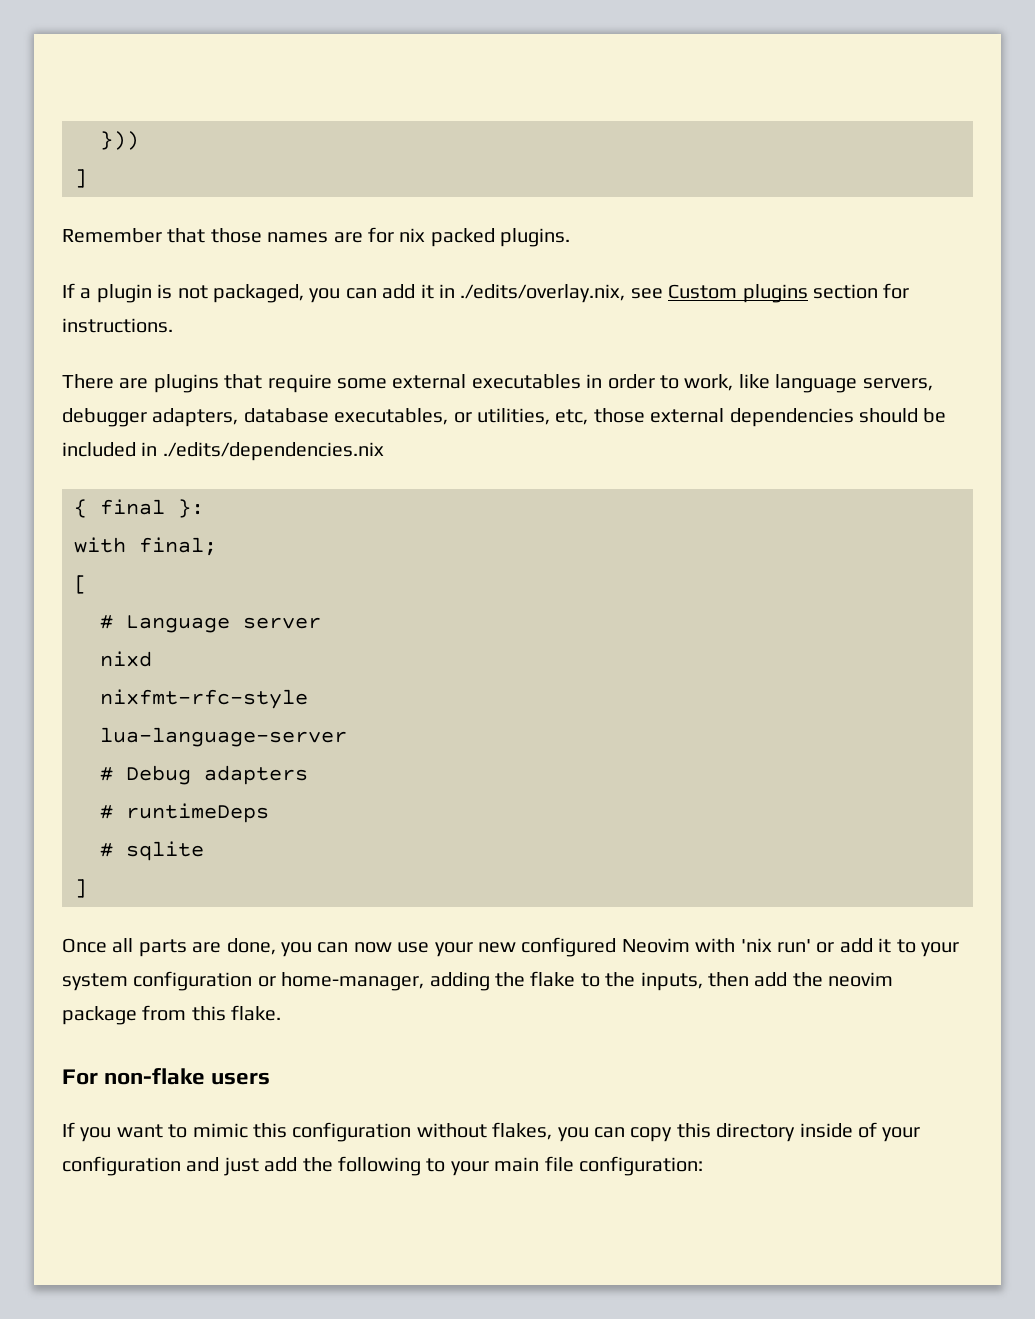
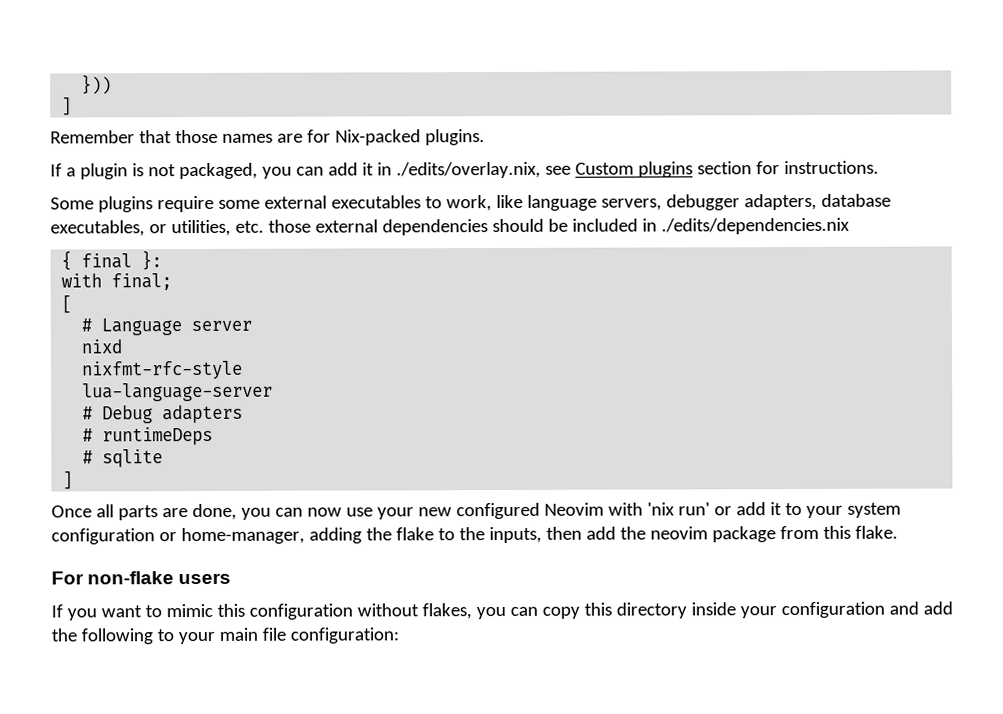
- Remember that those names are for nix packed plugins.
+ Remember that those names are for Nix-packed plugins.
- There are plugins that require some external executables in order to work, like language servers, debugger adapters, database executables, or utilities, etc, those external dependencies should be included in ./edits/dependencies.nix
+ Some plugins require some external executables to work, like language servers, debugger adapters, database executables, or utilities, etc. those external dependencies should be included in ./edits/dependencies.nix
- If you want to mimic this configuration without flakes, you can copy this directory inside of your configuration and just add the following to your main file configuration:
+ If you want to mimic this configuration without flakes, you can copy this directory inside your configuration and add the following to your main file configuration:

